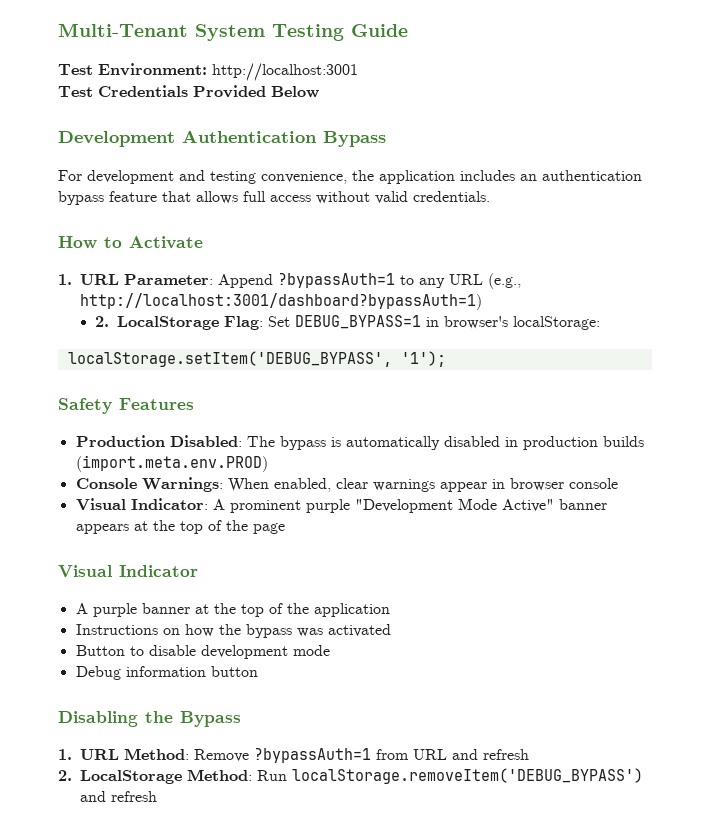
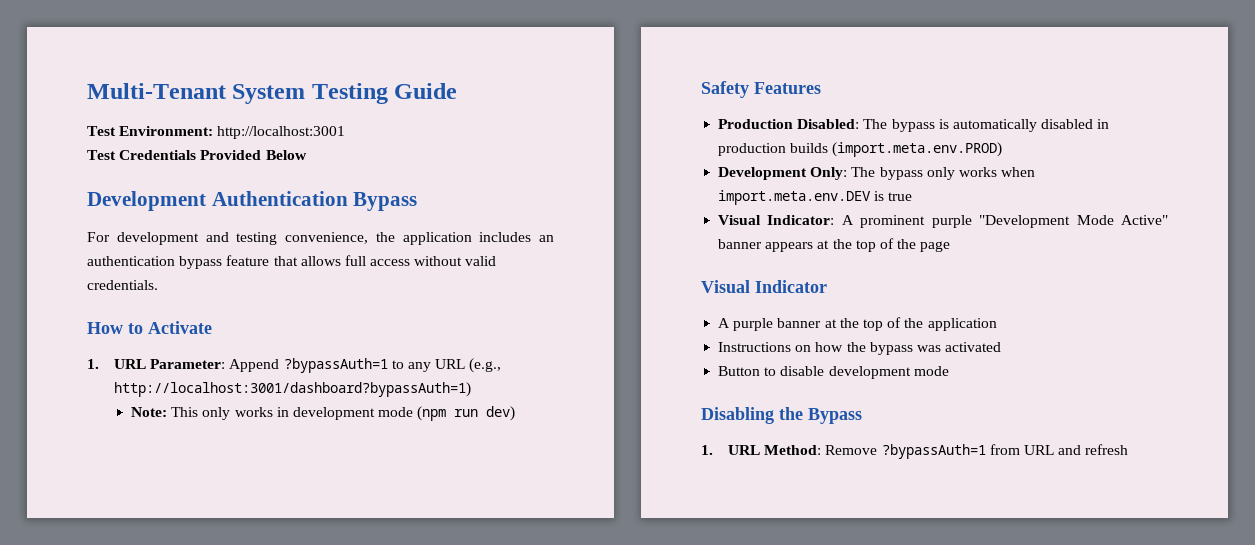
- 2. LocalStorage Flag: Set DEBUG_BYPASS=1 in browser's localStorage:
- localStorage.setItem('DEBUG_BYPASS', '1');
+ Note: This only works in development mode (npm run dev)
- Console Warnings: When enabled, clear warnings appear in browser console
+ Development Only: The bypass only works when import.meta.env.DEV is true
- Debug information button
- 2. LocalStorage Method: Run localStorage.removeItem('DEBUG_BYPASS') and refresh

